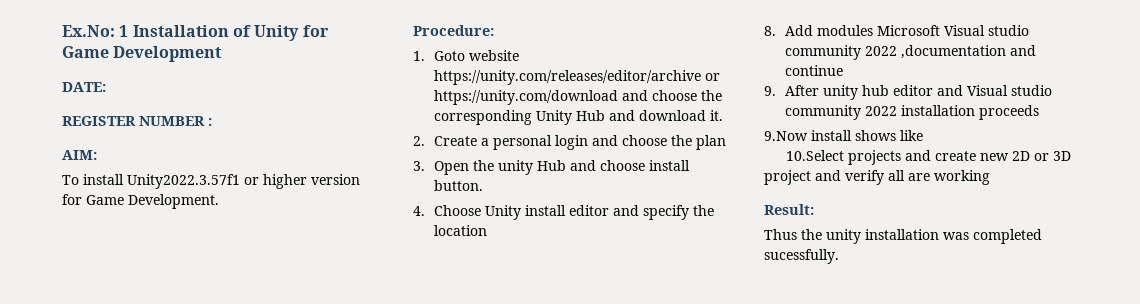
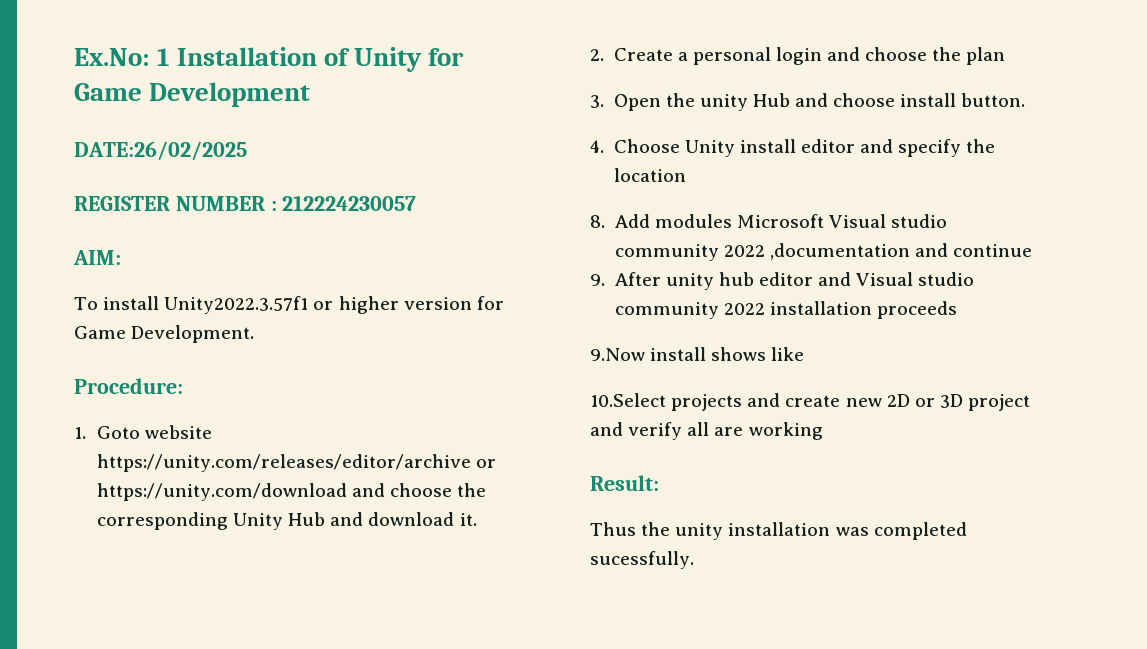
- DATE:
+ DATE:26/02/2025
- REGISTER NUMBER :
+ REGISTER NUMBER : 212224230057

